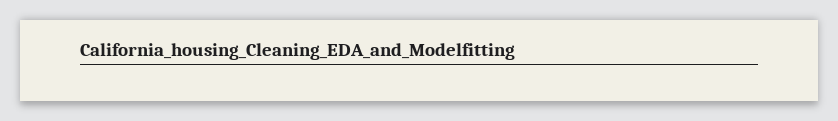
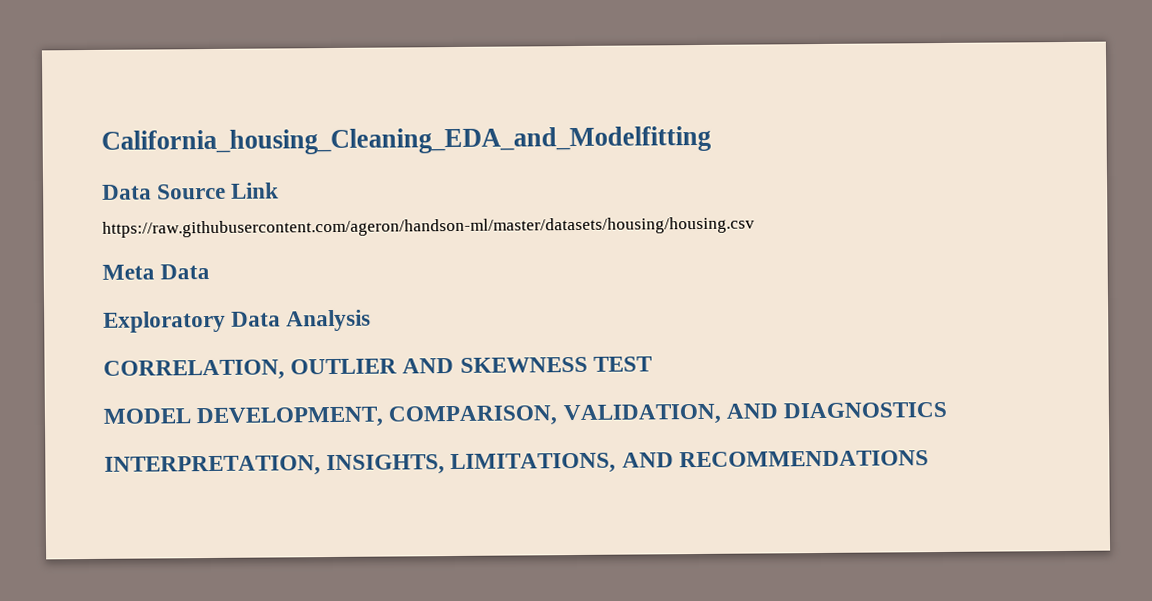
+ Data Source Link
+ https://raw.githubusercontent.com/ageron/handson-ml/master/datasets/housing/housing.csv
+ Meta Data
+ Exploratory Data Analysis
+ CORRELATION, OUTLIER AND SKEWNESS TEST
+ MODEL DEVELOPMENT, COMPARISON, VALIDATION, AND DIAGNOSTICS
+ INTERPRETATION, INSIGHTS, LIMITATIONS, AND RECOMMENDATIONS

